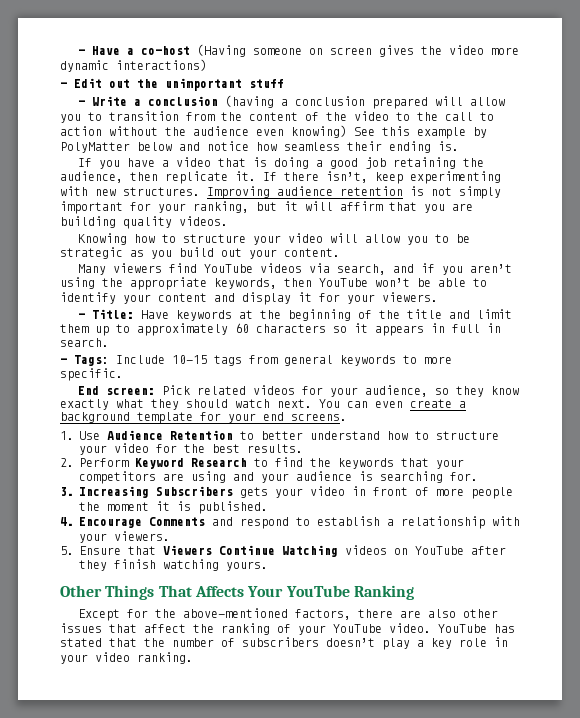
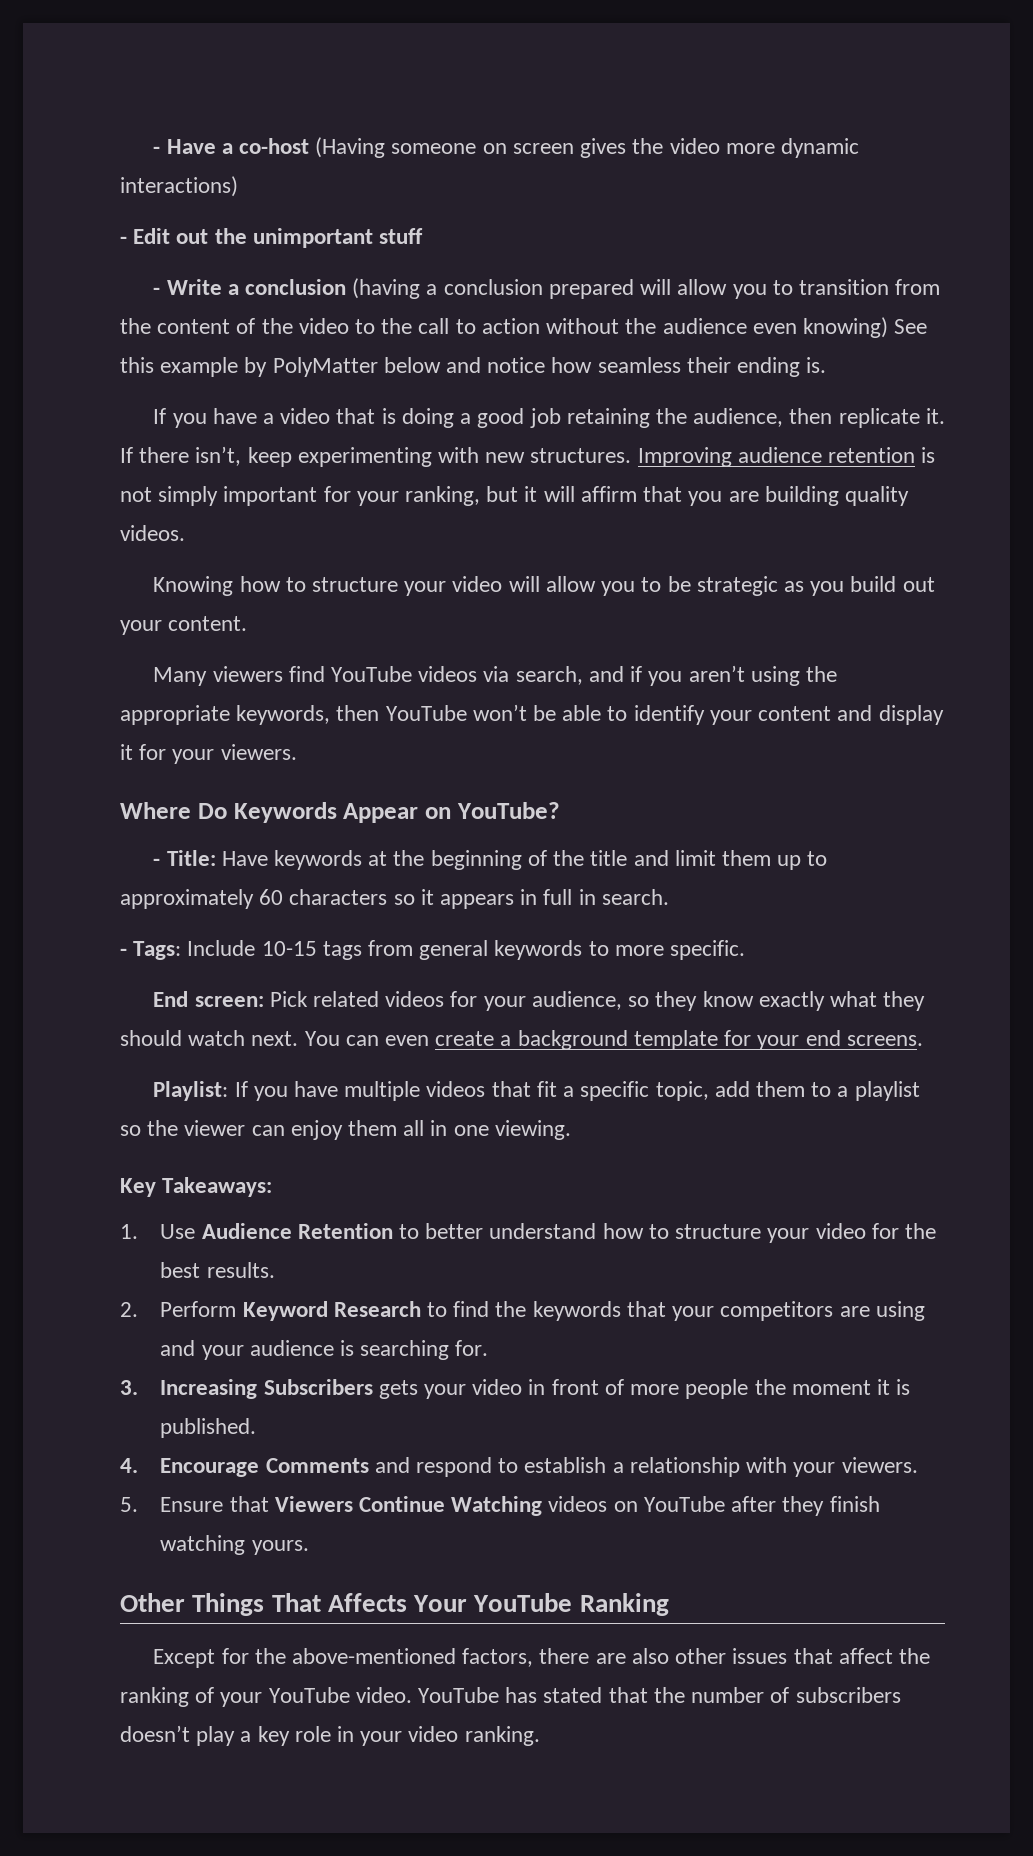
+ Where Do Keywords Appear on YouTube?
+ Playlist: If you have multiple videos that fit a specific topic, add them to a playlist so the viewer can enjoy them all in one viewing.
+ Key Takeaways:

